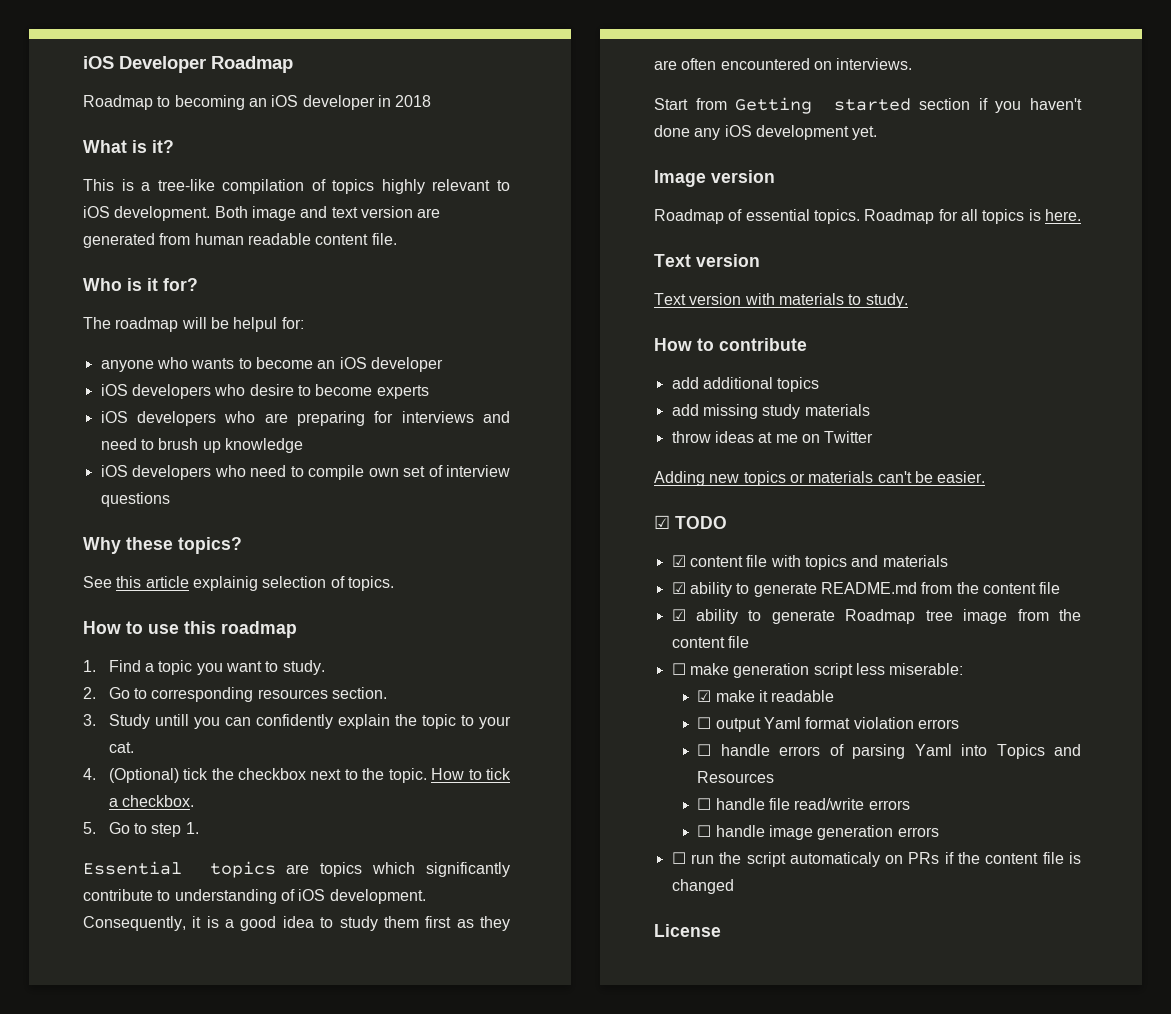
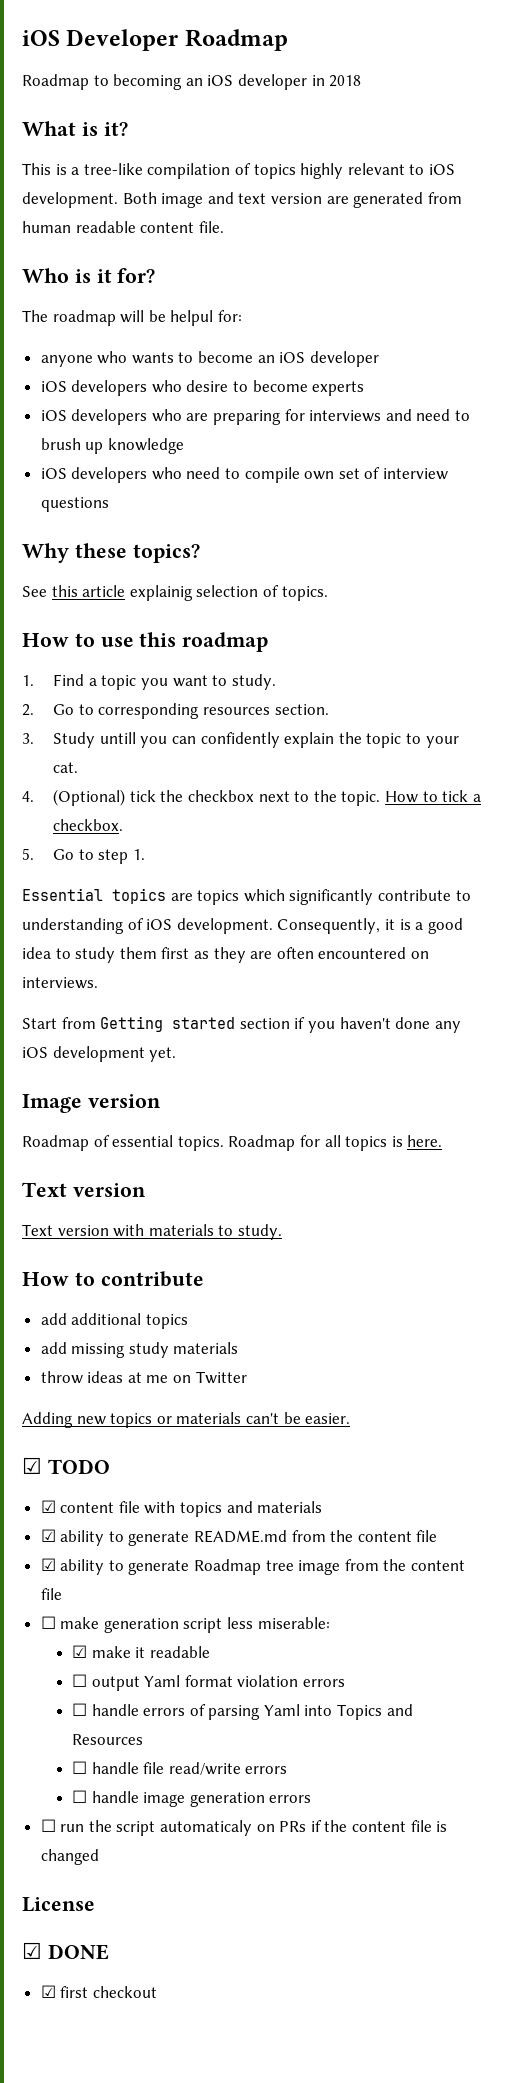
+ ☑ DONE
+ ☑ first checkout

